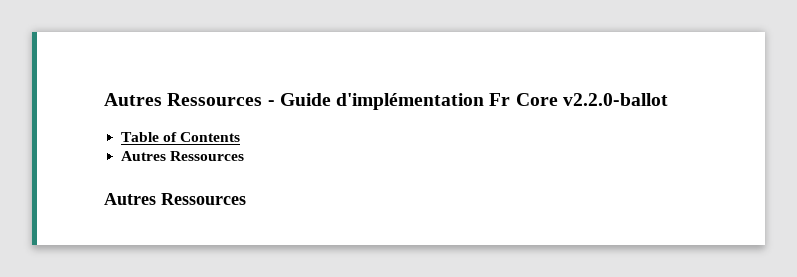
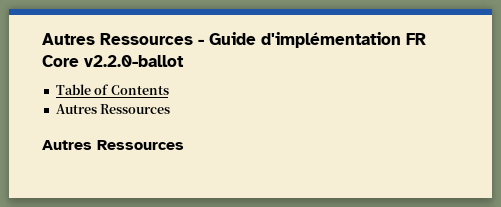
- Autres Ressources - Guide d'implémentation Fr Core v2.2.0-ballot
+ Autres Ressources - Guide d'implémentation FR Core v2.2.0-ballot

